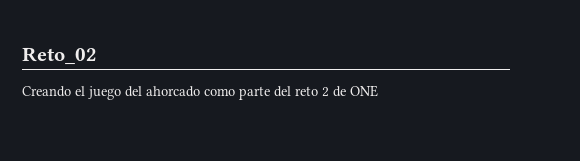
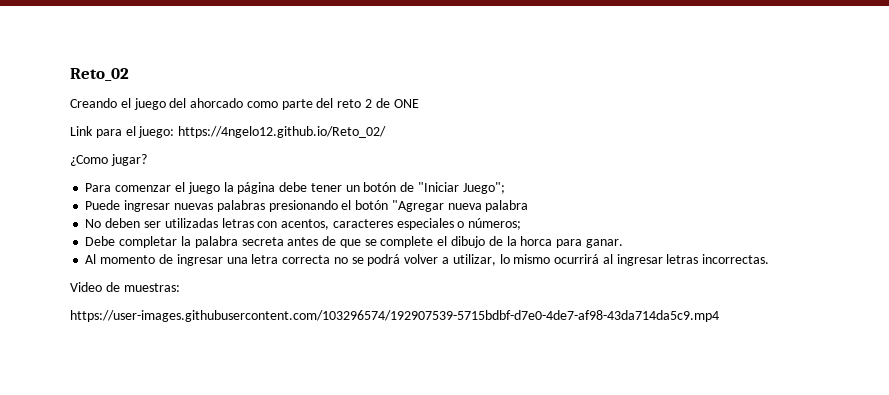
+ Link para el juego: https://4ngelo12.github.io/Reto_02/
+ ¿Como jugar?
+ Para comenzar el juego la página debe tener un botón de "Iniciar Juego";
+ Puede ingresar nuevas palabras presionando el botón "Agregar nueva palabra
+ No deben ser utilizadas letras con acentos, caracteres especiales o números;
+ Debe completar la palabra secreta antes de que se complete el dibujo de la horca para ganar.
+ Al momento de ingresar una letra correcta no se podrá volver a utilizar, lo mismo ocurrirá al ingresar letras incorrectas.
+ Video de muestras:
+ https://user-images.githubusercontent.com/103296574/192907539-5715bdbf-d7e0-4de7-af98-43da714da5c9.mp4

